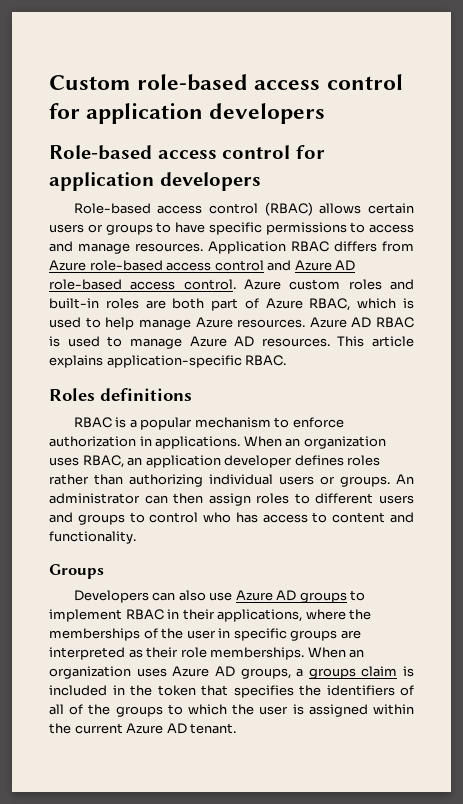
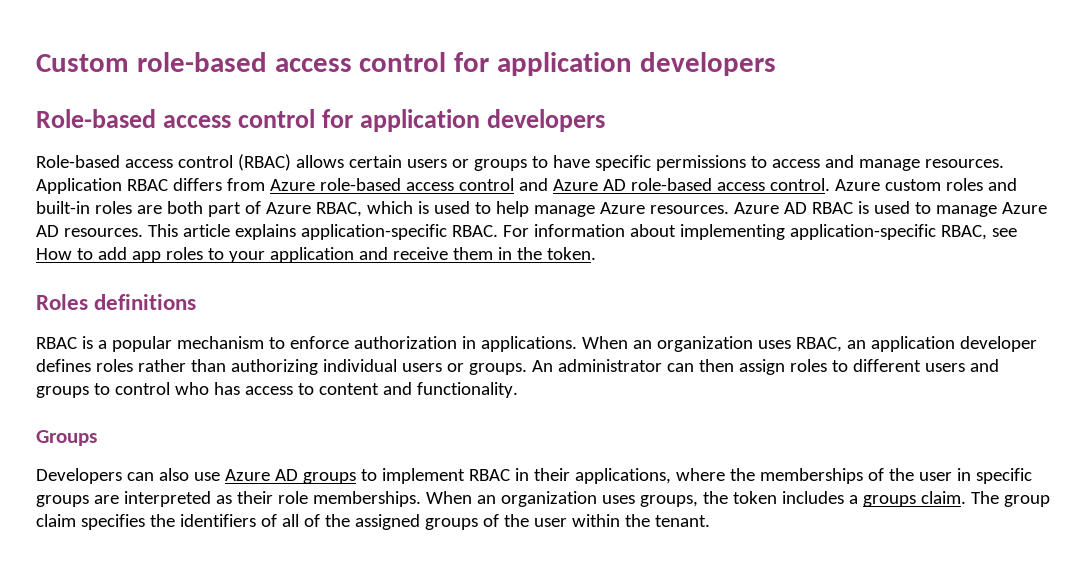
+ For information about implementing application-specific RBAC, see How to add app roles to your application and receive them in the token.
- When an organization uses Azure AD groups, a groups claim is included in the token that specifies the identifiers of all of the groups to which the user is assigned within the current Azure AD tenant.
+ When an organization uses groups, the token includes a groups claim. The group claim specifies the identifiers of all of the assigned groups of the user within the tenant.

